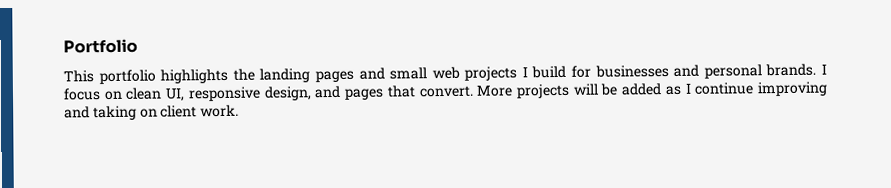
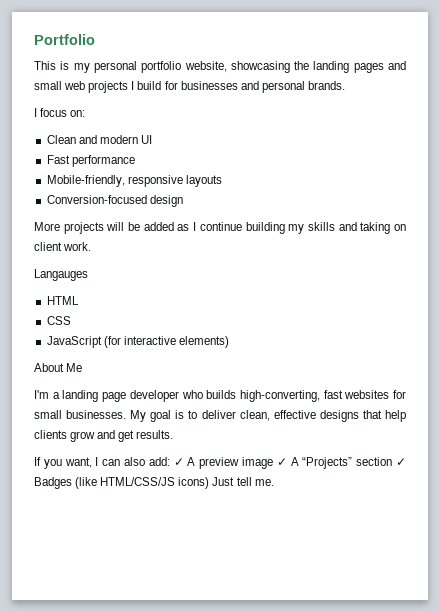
- This portfolio highlights the landing pages and small web projects I build for businesses and personal brands. I focus on clean UI, responsive design, and pages that convert. More projects will be added as I continue improving and taking on client work.
+ This is my personal portfolio website, showcasing the landing pages and small web projects I build for businesses and personal brands.
+ I focus on:
+ Clean and modern UI
+ Fast performance
+ Mobile-friendly, responsive layouts
+ Conversion-focused design
+ More projects will be added as I continue building my skills and taking on client work.
+ Langauges
+ HTML
+ CSS
+ JavaScript (for interactive elements)
+ About Me
+ I'm a landing page developer who builds high-converting, fast websites for small businesses. My goal is to deliver clean, effective designs that help clients grow and get results.
+ If you want, I can also add: ✓ A preview image ✓ A “Projects” section ✓ Badges (like HTML/CSS/JS icons) Just tell me.

